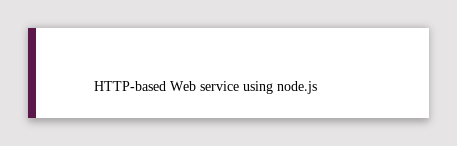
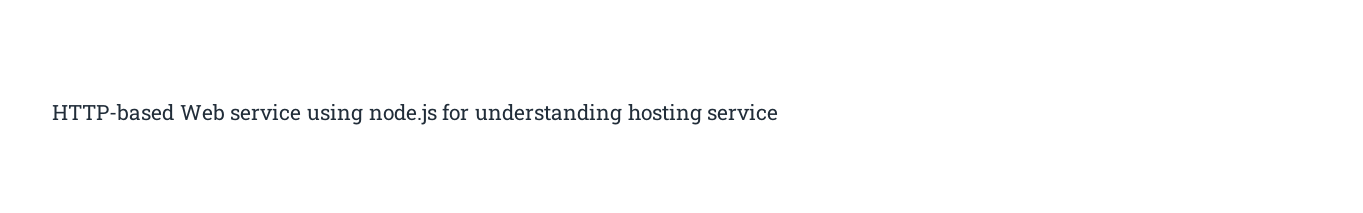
- HTTP-based Web service using node.js
+ HTTP-based Web service using node.js for understanding hosting service

